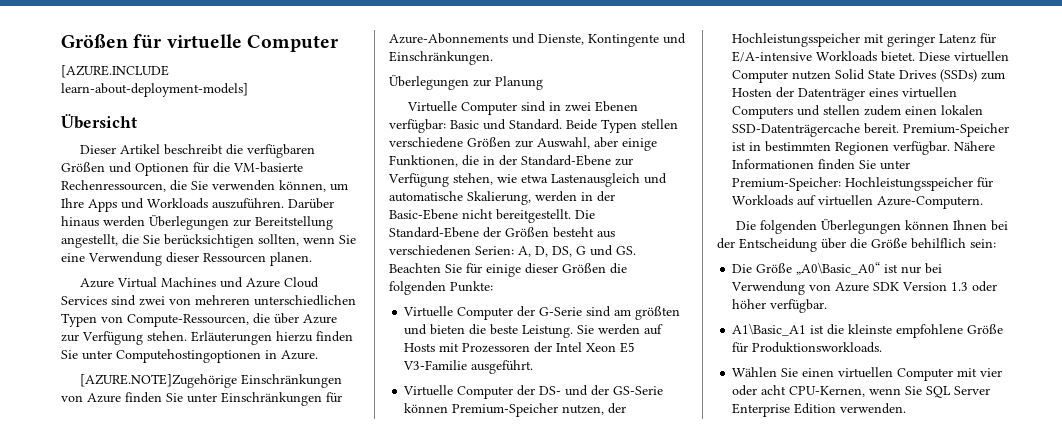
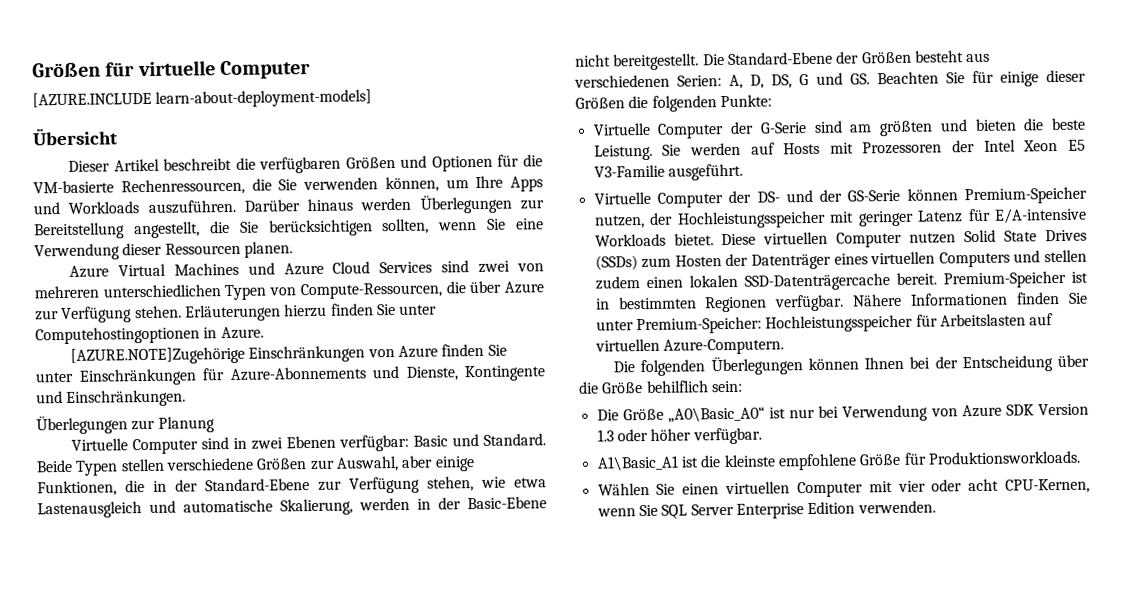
- Nähere Informationen finden Sie unter Premium-Speicher: Hochleistungsspeicher für Workloads auf virtuellen Azure-Computern.
+ Nähere Informationen finden Sie unter Premium-Speicher: Hochleistungsspeicher für Arbeitslasten auf virtuellen Azure-Computern.

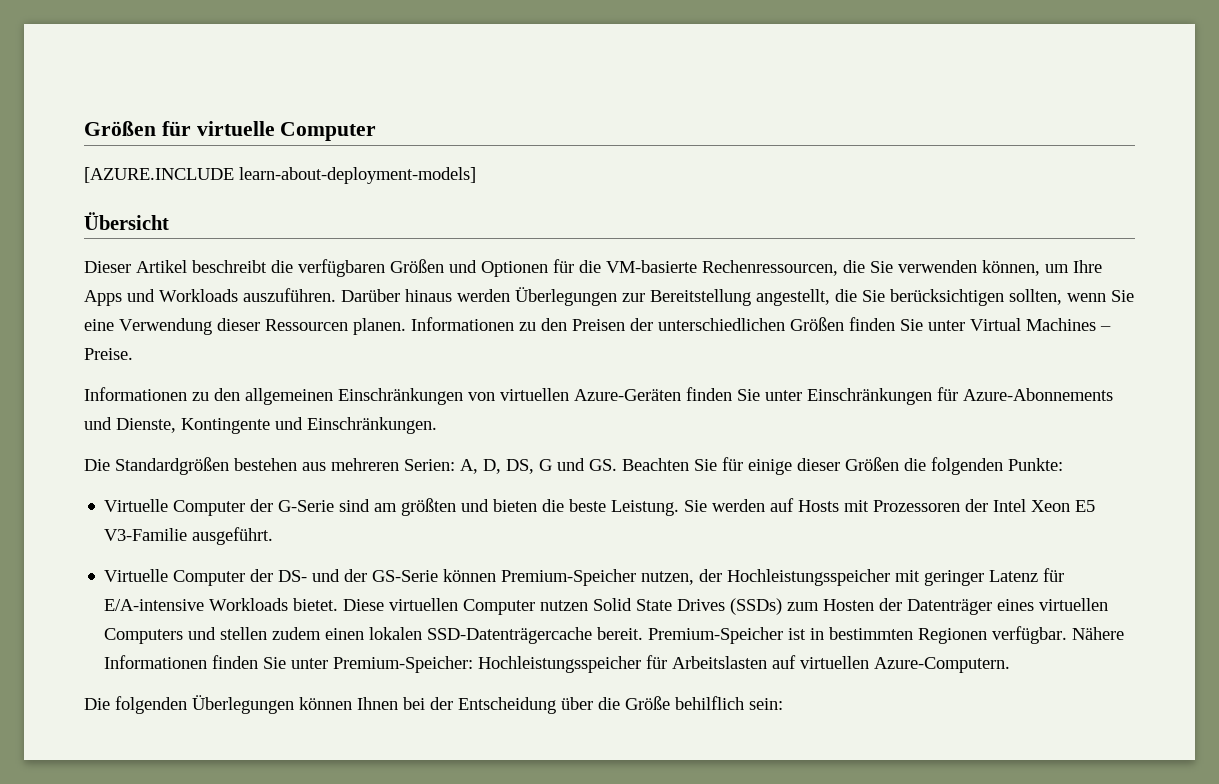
- Darüber hinaus werden Überlegungen zur Bereitstellung angestellt, die Sie berücksichtigen sollten, wenn Sie eine Verwendung dieser Ressourcen planen.
- Azure Virtual Machines und Azure Cloud Services sind zwei von mehreren unterschiedlichen Typen von Compute-Ressourcen, die über Azure zur Verfügung stehen. Erläuterungen hierzu finden Sie unter Computehostingoptionen in Azure.
- [AZURE.NOTE]Zugehörige Einschränkungen von Azure finden Sie unter Einschränkungen für Azure-Abonnements und Dienste, Kontingente und Einschränkungen.
+ Darüber hinaus werden Überlegungen zur Bereitstellung angestellt, die Sie berücksichtigen sollten, wenn Sie eine Verwendung dieser Ressourcen planen. Informationen zu den Preisen der unterschiedlichen Größen finden Sie unter Virtual Machines – Preise.
+ Informationen zu den allgemeinen Einschränkungen von virtuellen Azure-Geräten finden Sie unter Einschränkungen für Azure-Abonnements und Dienste, Kontingente und Einschränkungen.
- Überlegungen zur Planung
- Virtuelle Computer sind in zwei Ebenen verfügbar: Basic und Standard. Beide Typen stellen verschiedene Größen zur Auswahl, aber einige Funktionen, die in der Standard-Ebene zur Verfügung stehen, wie etwa Lastenausgleich und automatische Skalierung, werden in der Basic-Ebene nicht bereitgestellt. Die Standard-Ebene der Größen besteht aus verschiedenen Serien: A, D, DS, G und GS. Beachten Sie für einige dieser Größen die folgenden Punkte:
+ Die Standardgrößen bestehen aus mehreren Serien: A, D, DS, G und GS. Beachten Sie für einige dieser Größen die folgenden Punkte:
- Die Größe „A0\Basic_A0“ ist nur bei Verwendung von Azure SDK Version 1.3 oder höher verfügbar.
- A1\Basic_A1 ist die kleinste empfohlene Größe für Produktionsworkloads.
- Wählen Sie einen virtuellen Computer mit vier oder acht CPU-Kernen, wenn Sie SQL Server Enterprise Edition verwenden.

